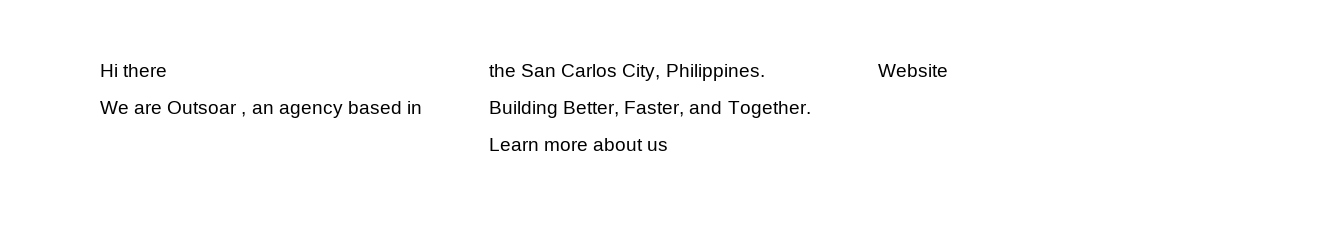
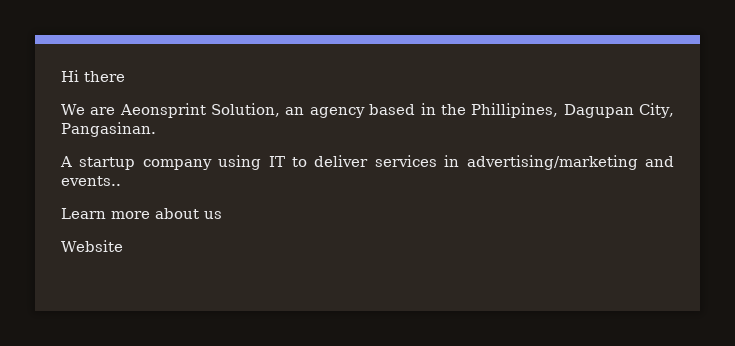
- We are Outsoar , an agency based in the San Carlos City, Philippines.
- Building Better, Faster, and Together.
+ We are Aeonsprint Solution, an agency based in the Phillipines, Dagupan City, Pangasinan.
+ A startup company using IT to deliver services in advertising/marketing and events..

